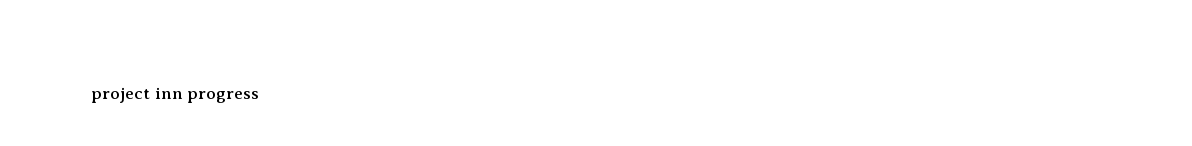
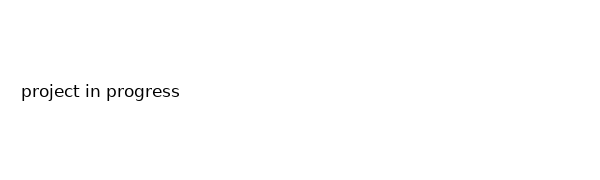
- project inn progress
+ project in progress

